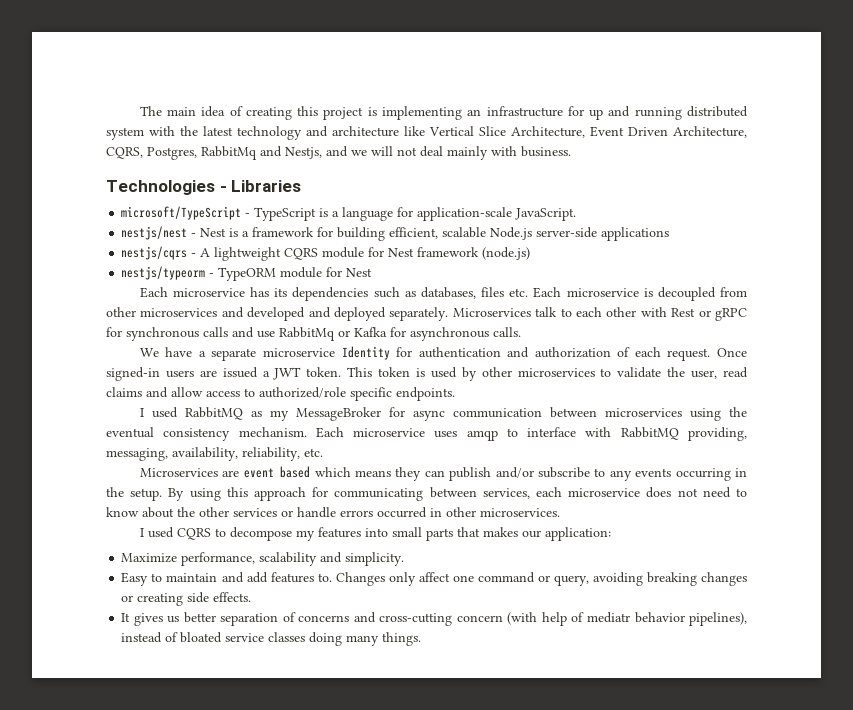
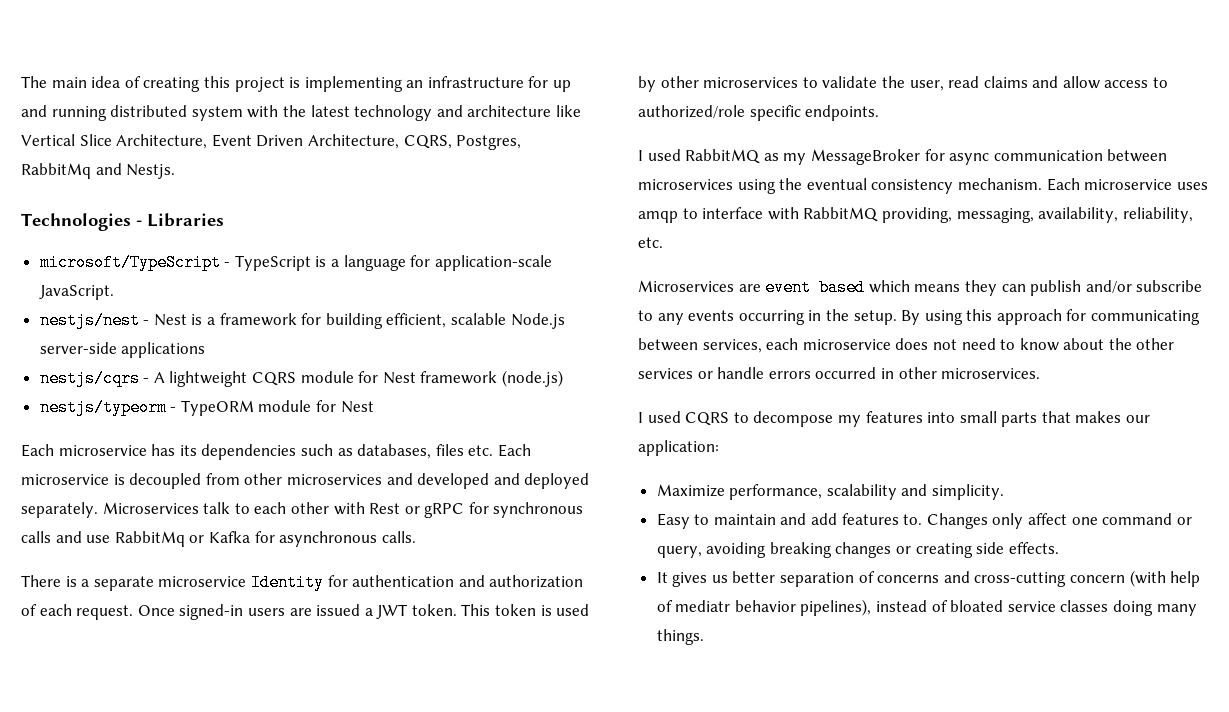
- The main idea of creating this project is implementing an infrastructure for up and running distributed system with the latest technology and architecture like Vertical Slice Architecture, Event Driven Architecture, CQRS, Postgres, RabbitMq and Nestjs, and we will not deal mainly with business.
+ The main idea of creating this project is implementing an infrastructure for up and running distributed system with the latest technology and architecture like Vertical Slice Architecture, Event Driven Architecture, CQRS, Postgres, RabbitMq and Nestjs.
- We have a separate microservice Identity for authentication and authorization of each request.
+ There is a separate microservice Identity for authentication and authorization of each request.

